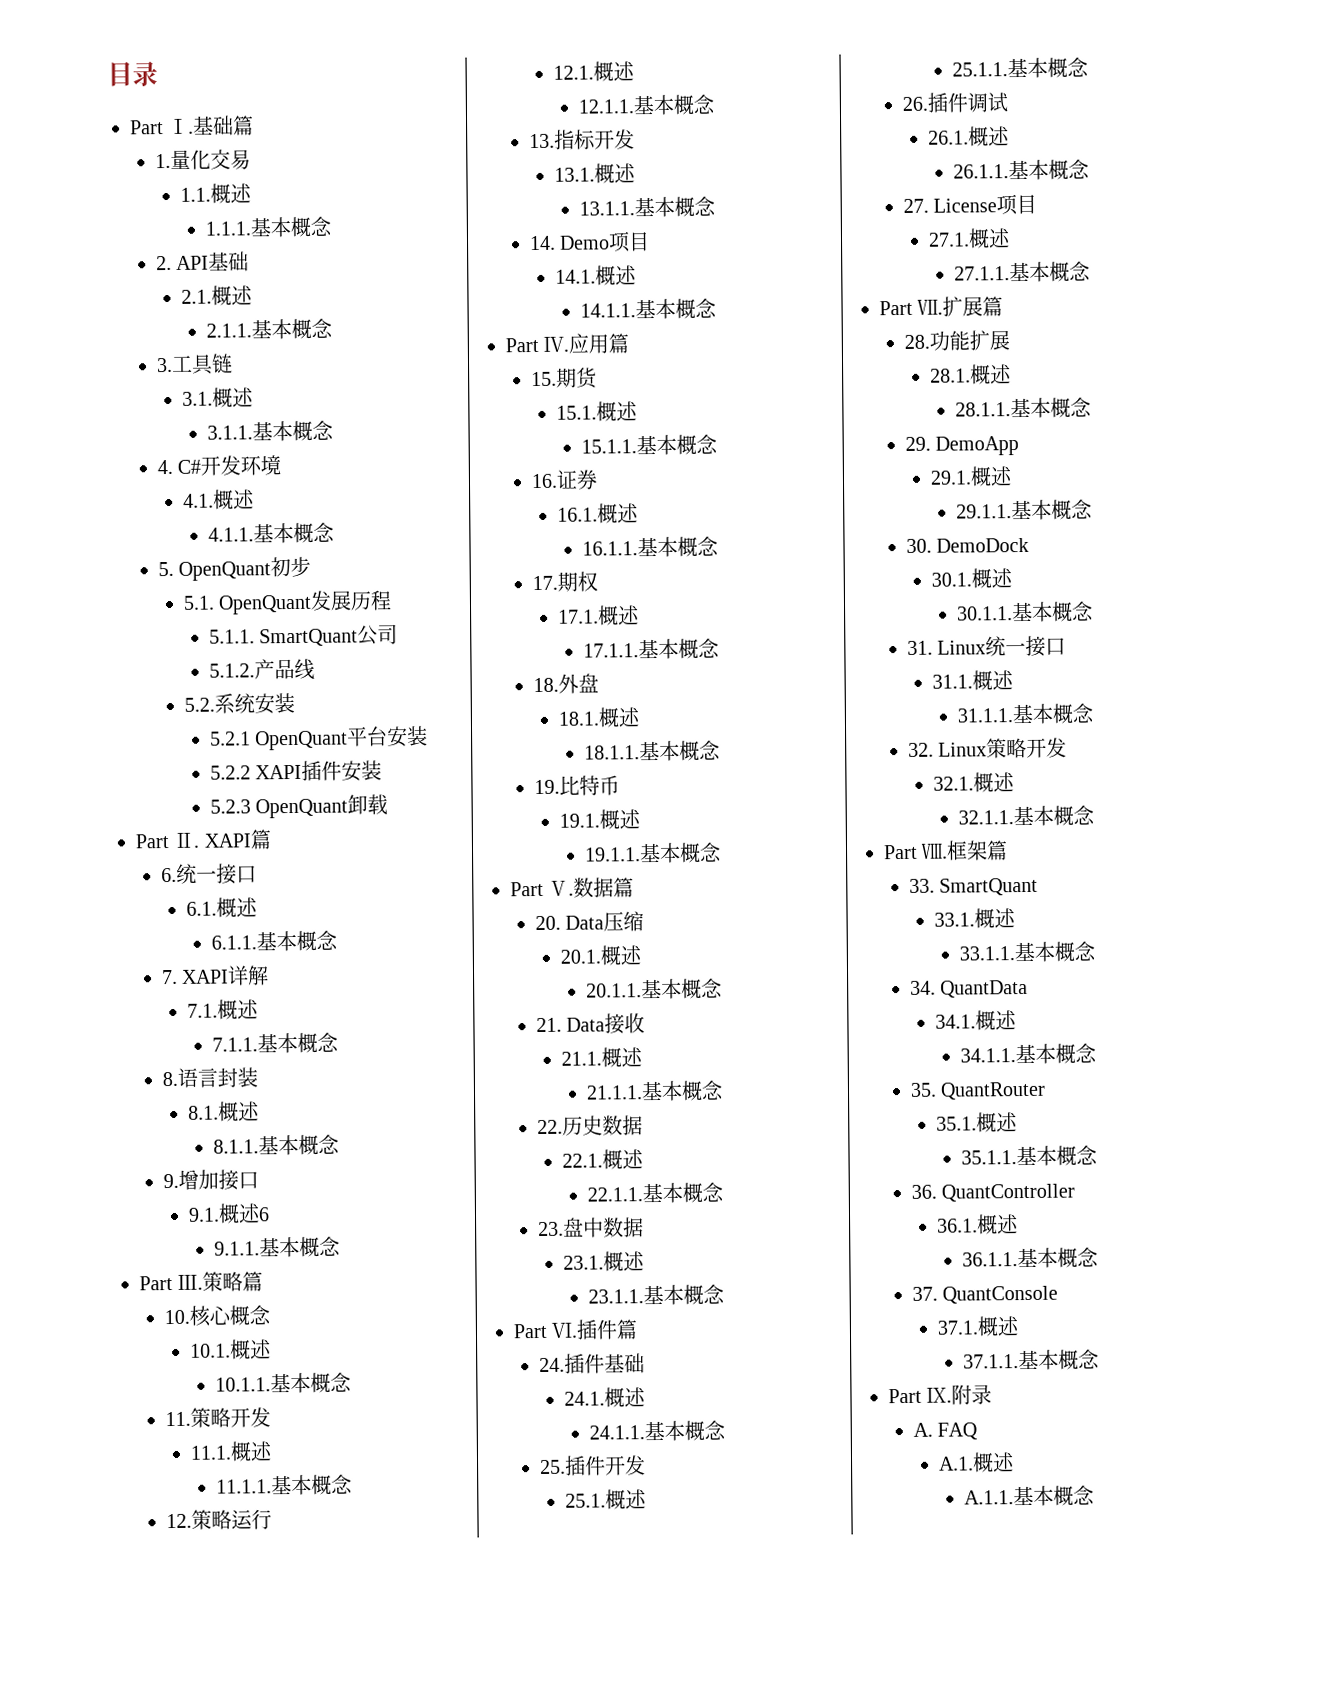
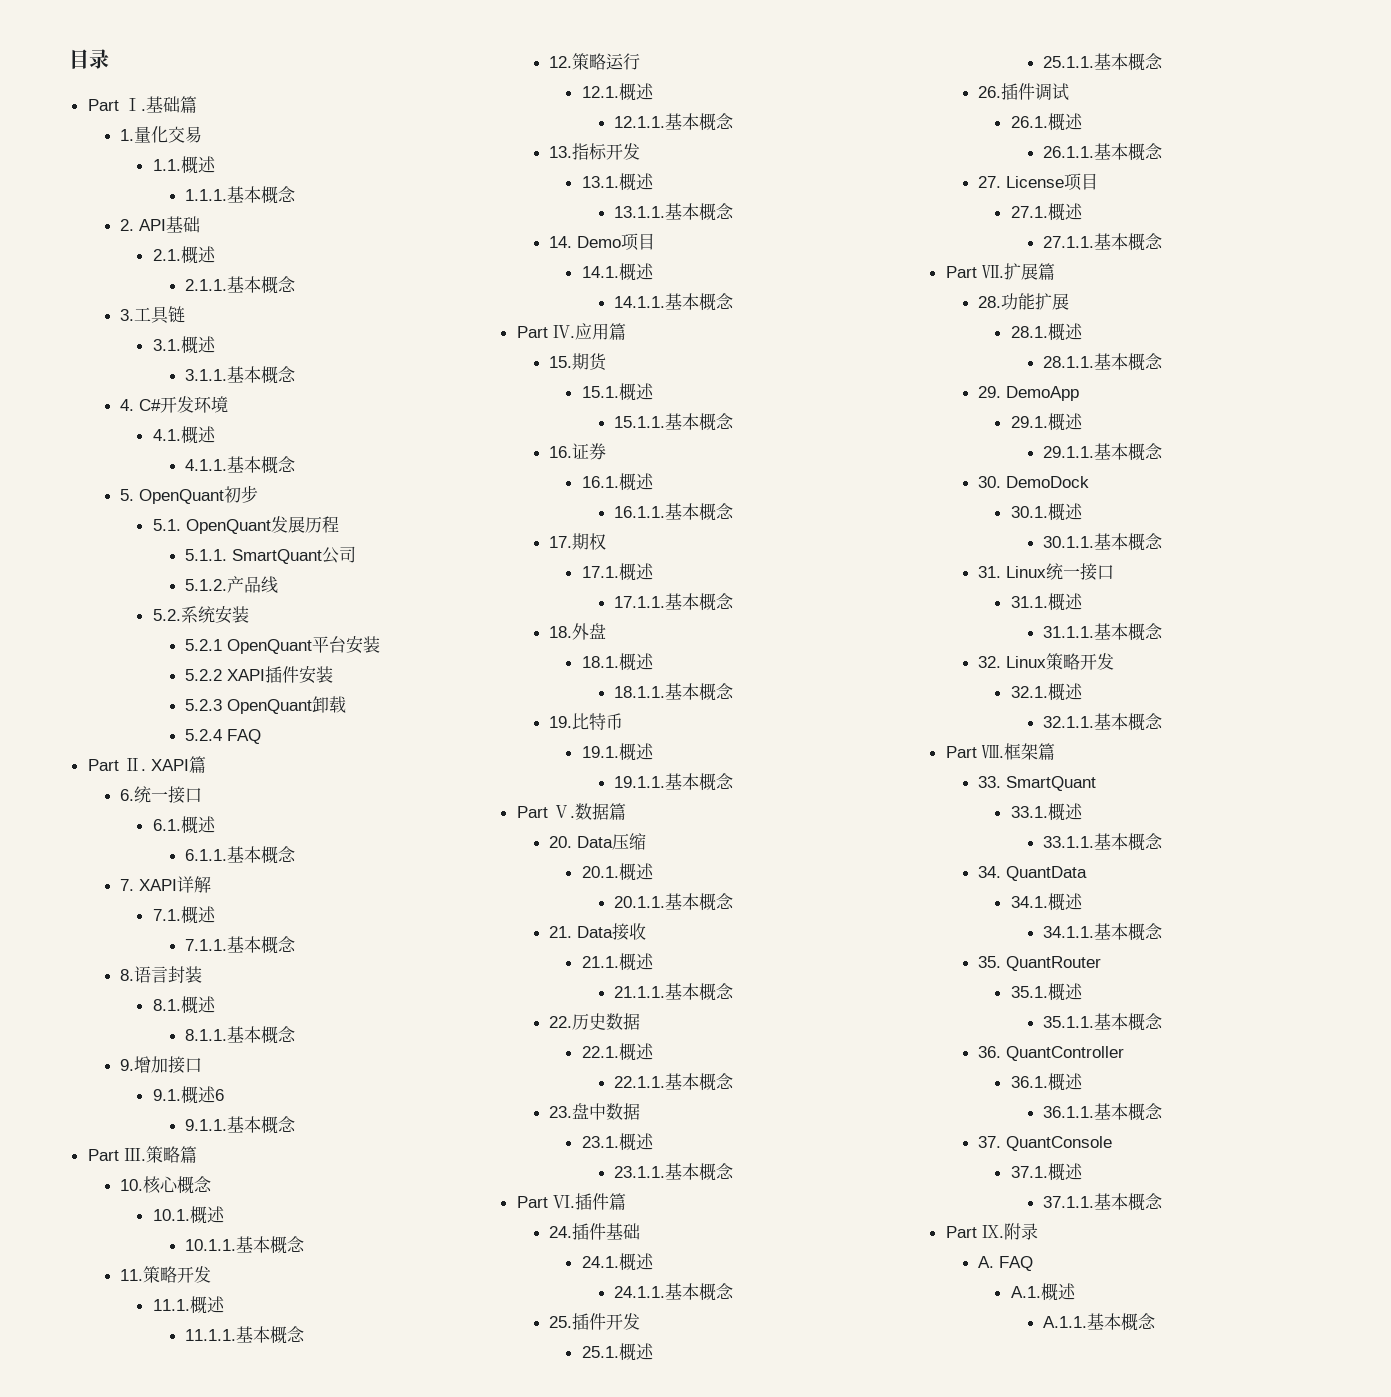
+ 5.2.4 FAQ

